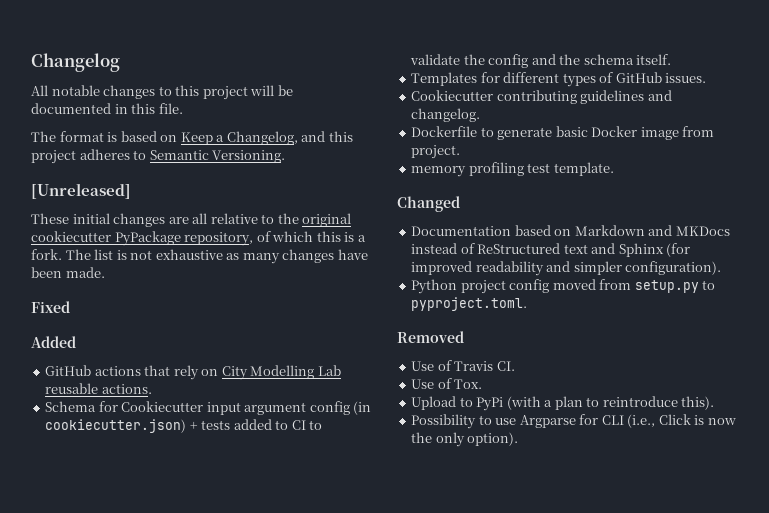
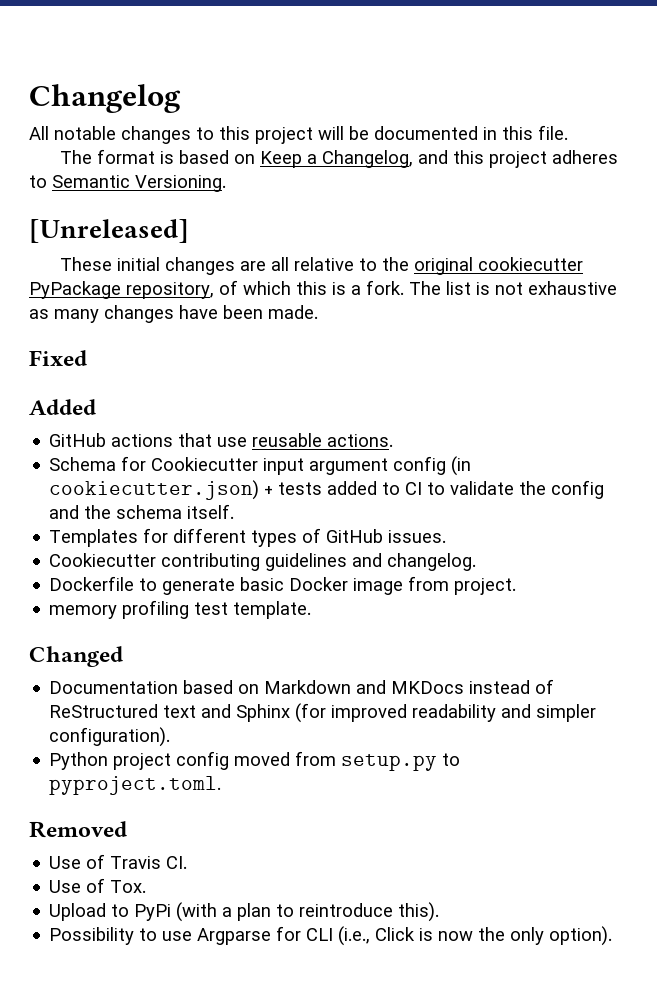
- GitHub actions that rely on City Modelling Lab reusable actions.
+ GitHub actions that use reusable actions.

